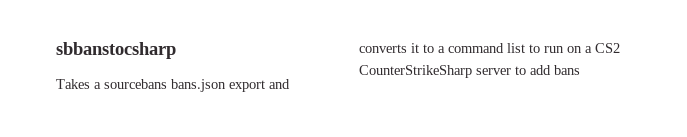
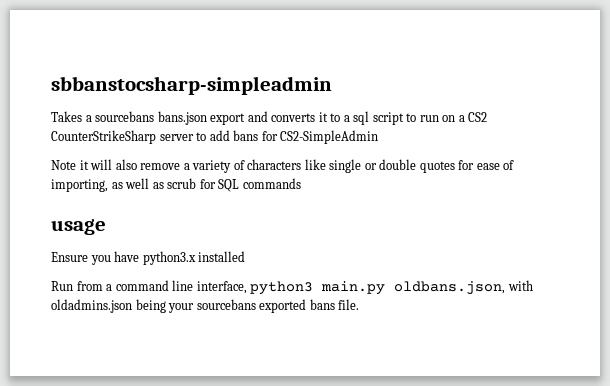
- sbbanstocsharp
+ sbbanstocsharp-simpleadmin
- Takes a sourcebans bans.json export and converts it to a command list to run on a CS2 CounterStrikeSharp server to add bans
+ Takes a sourcebans bans.json export and converts it to a sql script to run on a CS2 CounterStrikeSharp server to add bans for CS2-SimpleAdmin
+ Note it will also remove a variety of characters like single or double quotes for ease of importing, as well as scrub for SQL commands
+ usage
+ Ensure you have python3.x installed
+ Run from a command line interface, python3 main.py oldbans.json, with oldadmins.json being your sourcebans exported bans file.

